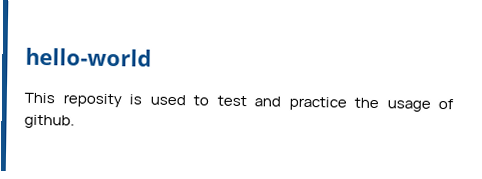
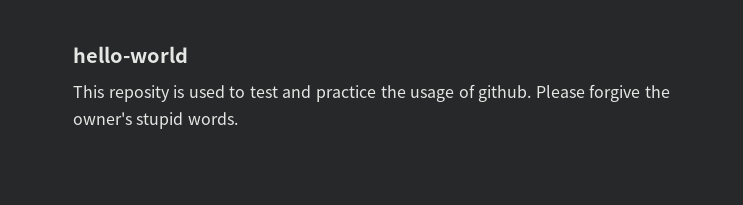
+ Please forgive the owner's stupid words.

